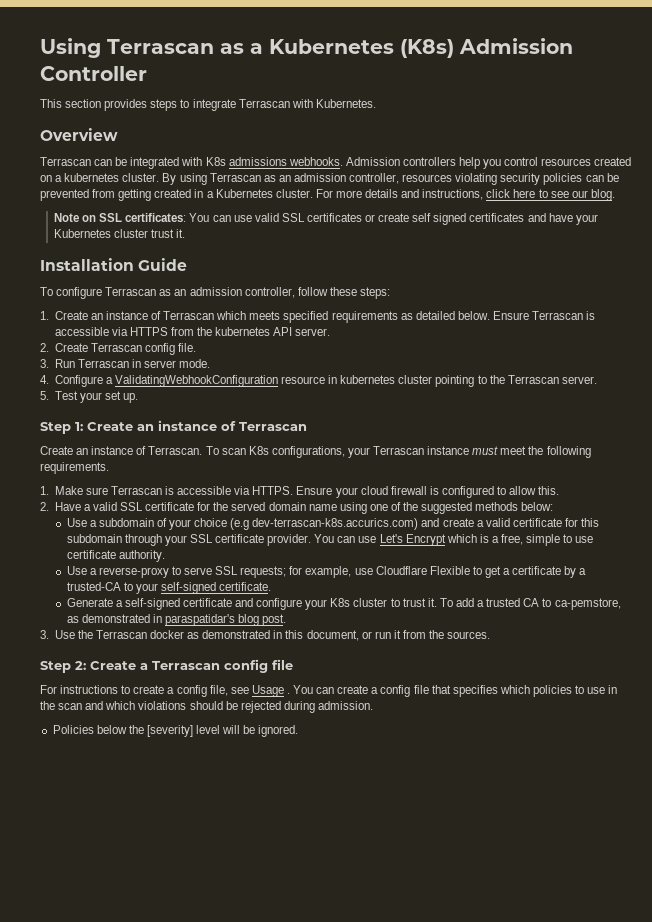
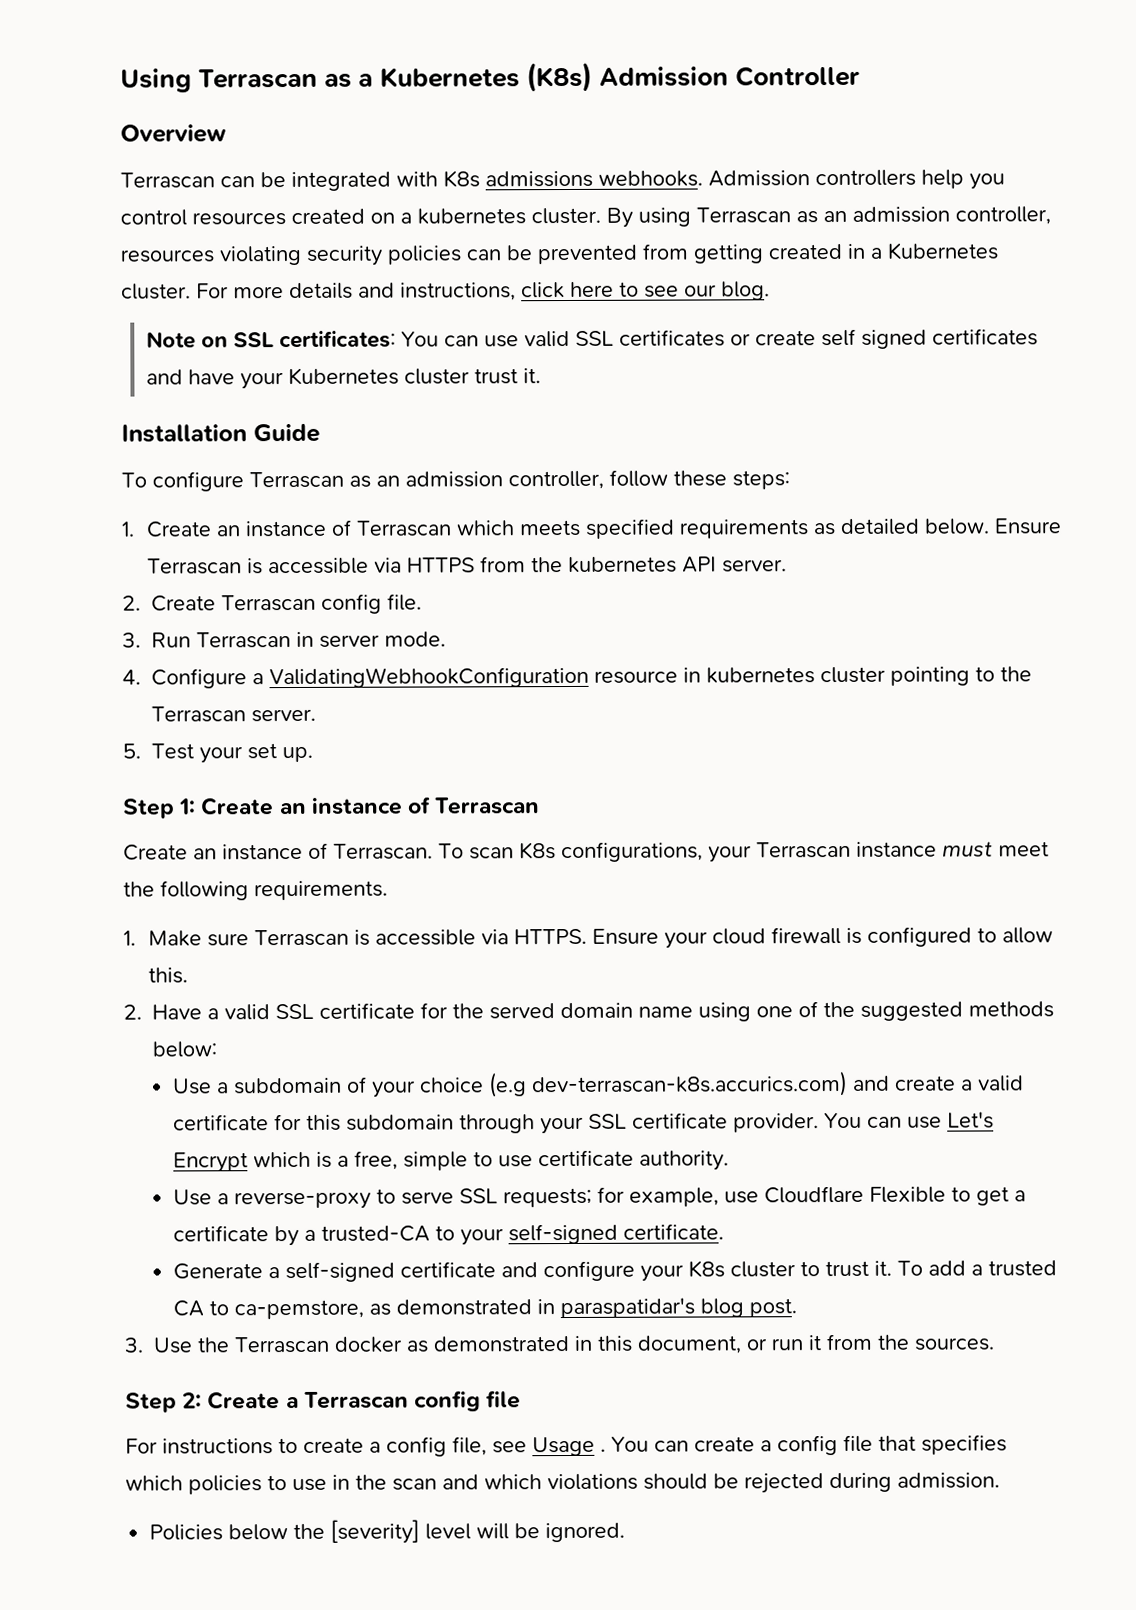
- This section provides steps to integrate Terrascan with Kubernetes.

